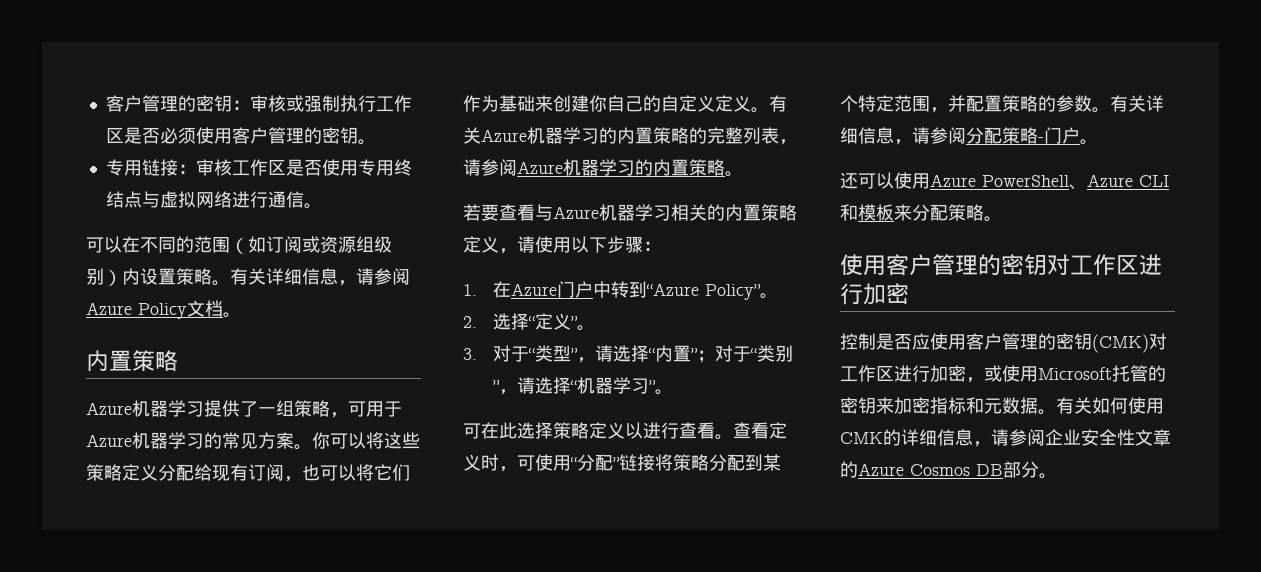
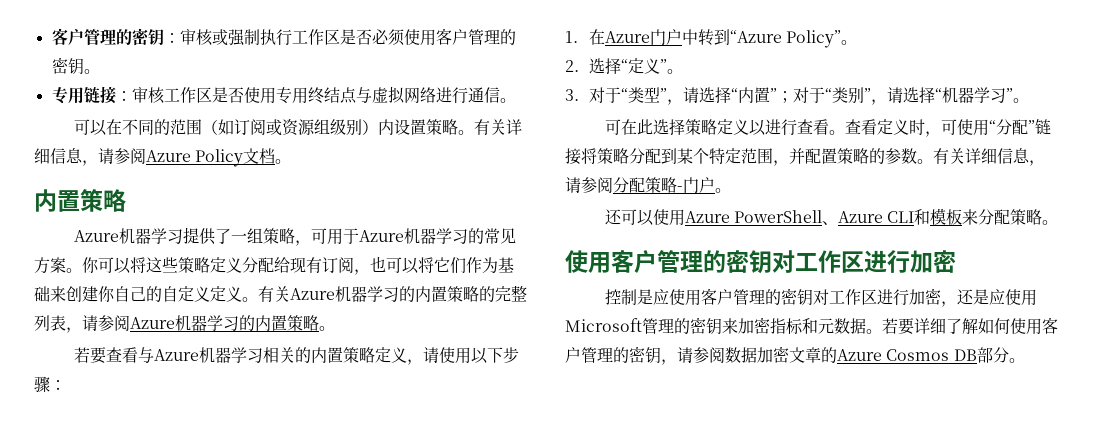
- 控制是否应使用客户管理的密钥(CMK)对工作区进行加密，或使用Microsoft托管的密钥来加密指标和元数据。
+ 控制是应使用客户管理的密钥对工作区进行加密，还是应使用Microsoft管理的密钥来加密指标和元数据。
- 有关如何使用CMK的详细信息，请参阅企业安全性文章的Azure Cosmos DB部分。
+ 若要详细了解如何使用客户管理的密钥，请参阅数据加密文章的Azure Cosmos DB部分。

